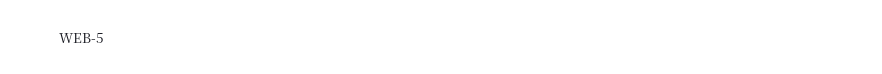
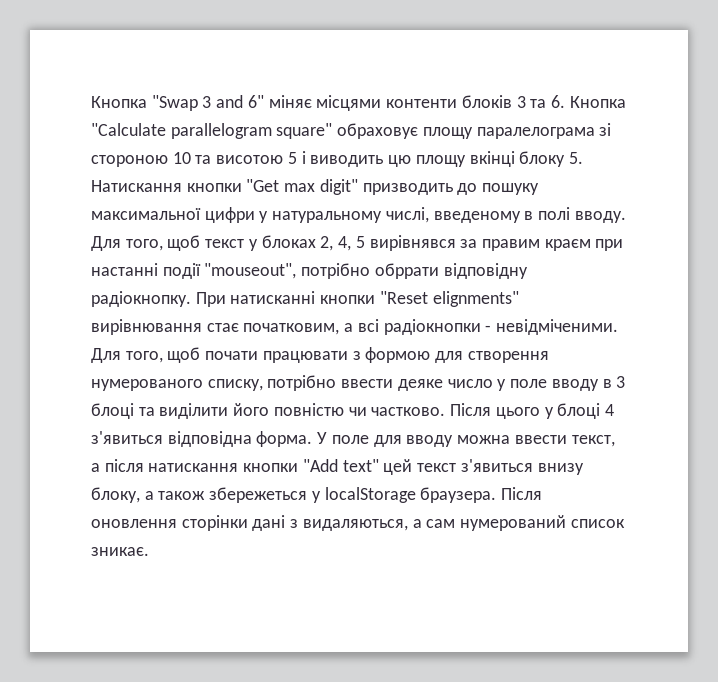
- WEB-5
+ Кнопка "Swap 3 and 6" міняє місцями контенти блоків 3 та 6. Кнопка "Calculate parallelogram square" обраховує площу паралелограма зі стороною 10 та висотою 5 і виводить цю площу вкінці блоку 5. Натискання кнопки "Get max digit" призводить до пошуку максимальної цифри у натуральному числі, введеному в полі вводу. Для того, щоб текст у блоках 2, 4, 5 вирівнявся за правим краєм при настанні події "mouseout", потрібно обррати відповідну радіокнопку. При натисканні кнопки "Reset elignments" вирівнювання стає початковим, а всі радіокнопки - невідміченими. Для того, щоб почати працювати з формою для створення нумерованого списку, потрібно ввести деяке число у поле вводу в 3 блоці та виділити його повністю чи частково. Після цього у блоці 4 з'явиться відповідна форма. У поле для вводу можна ввести текст, а після натискання кнопки "Add text" цей текст з'явиться внизу блоку, а також збережеться у localStorage браузера. Після оновлення сторінки дані з видаляються, а сам нумерований список зникає.

